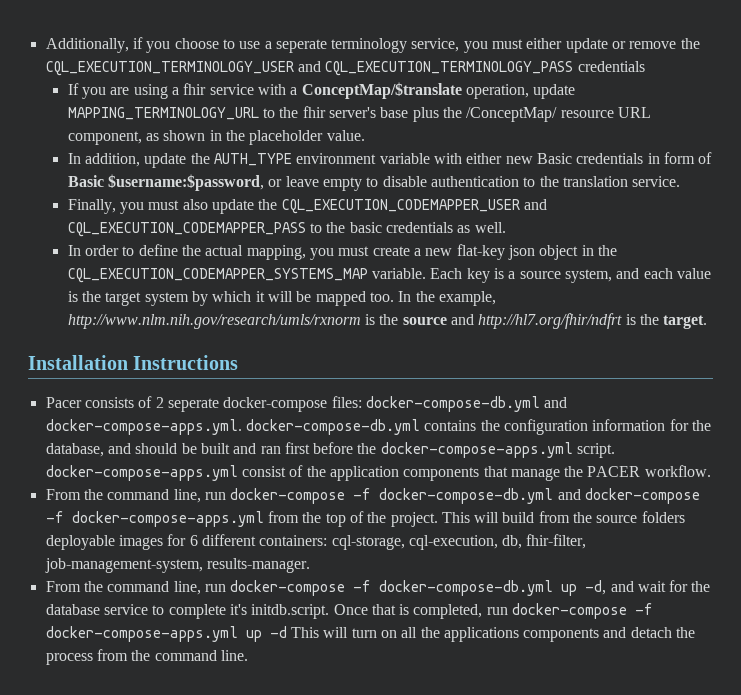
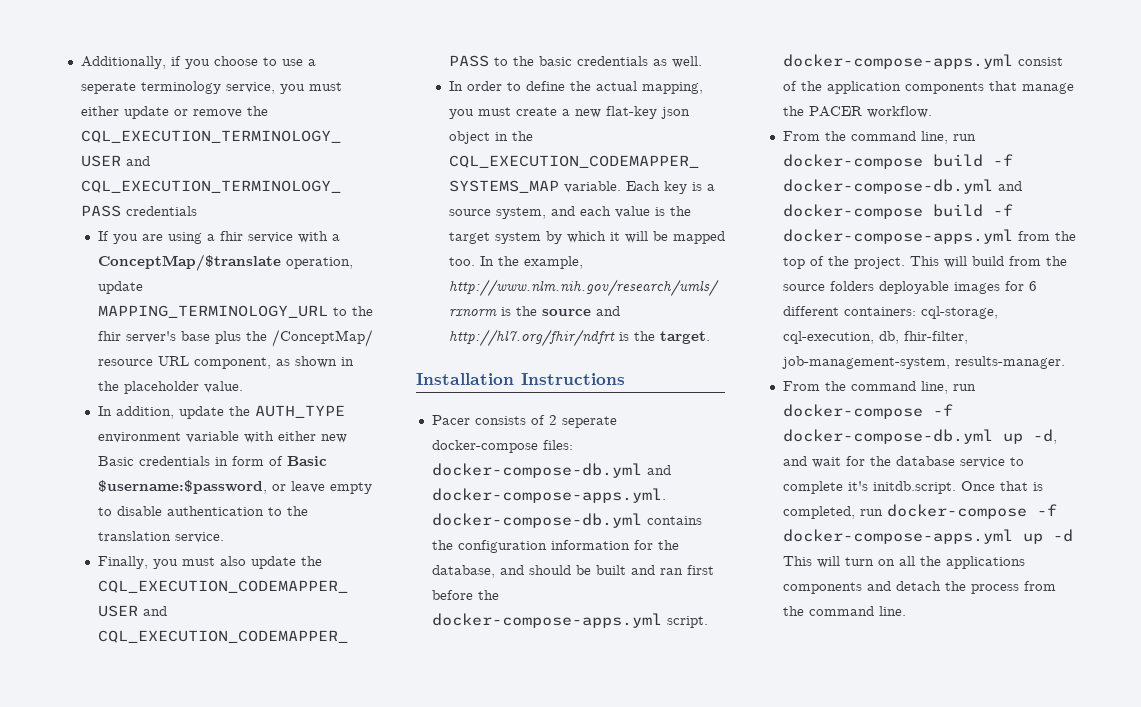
- From the command line, run docker-compose -f docker-compose-db.yml and docker-compose -f docker-compose-apps.yml from the top of the project.
+ From the command line, run docker-compose build -f docker-compose-db.yml and docker-compose build -f docker-compose-apps.yml from the top of the project.

